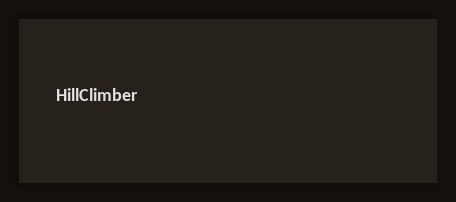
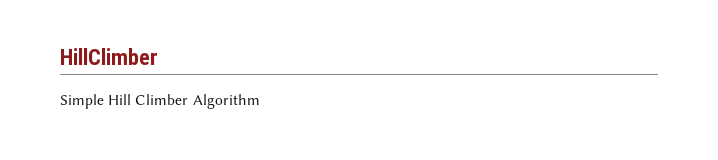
+ Simple Hill Climber Algorithm

